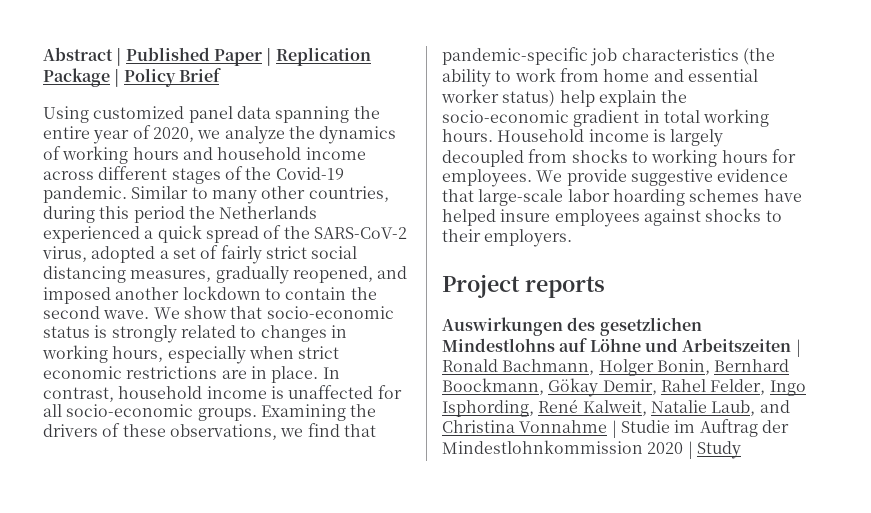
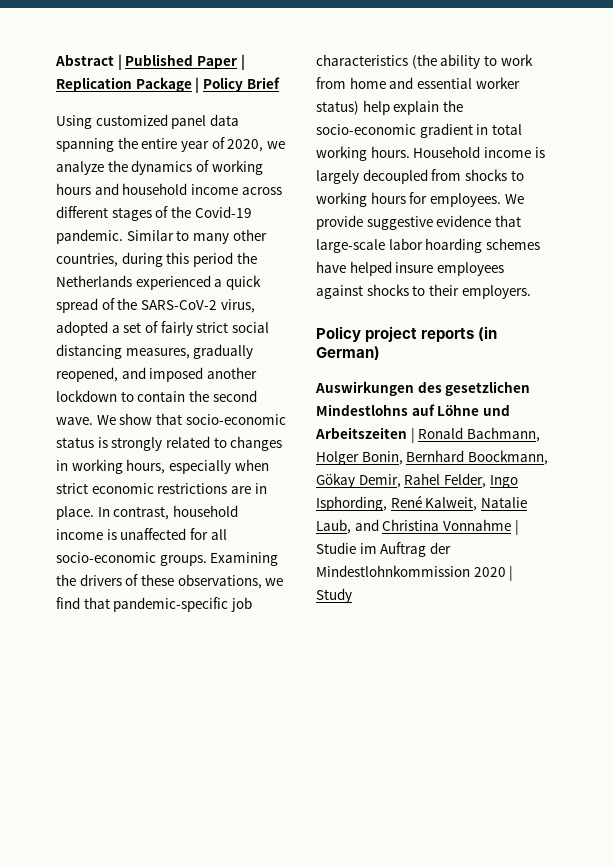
- Project reports
+ Policy project reports (in German)

